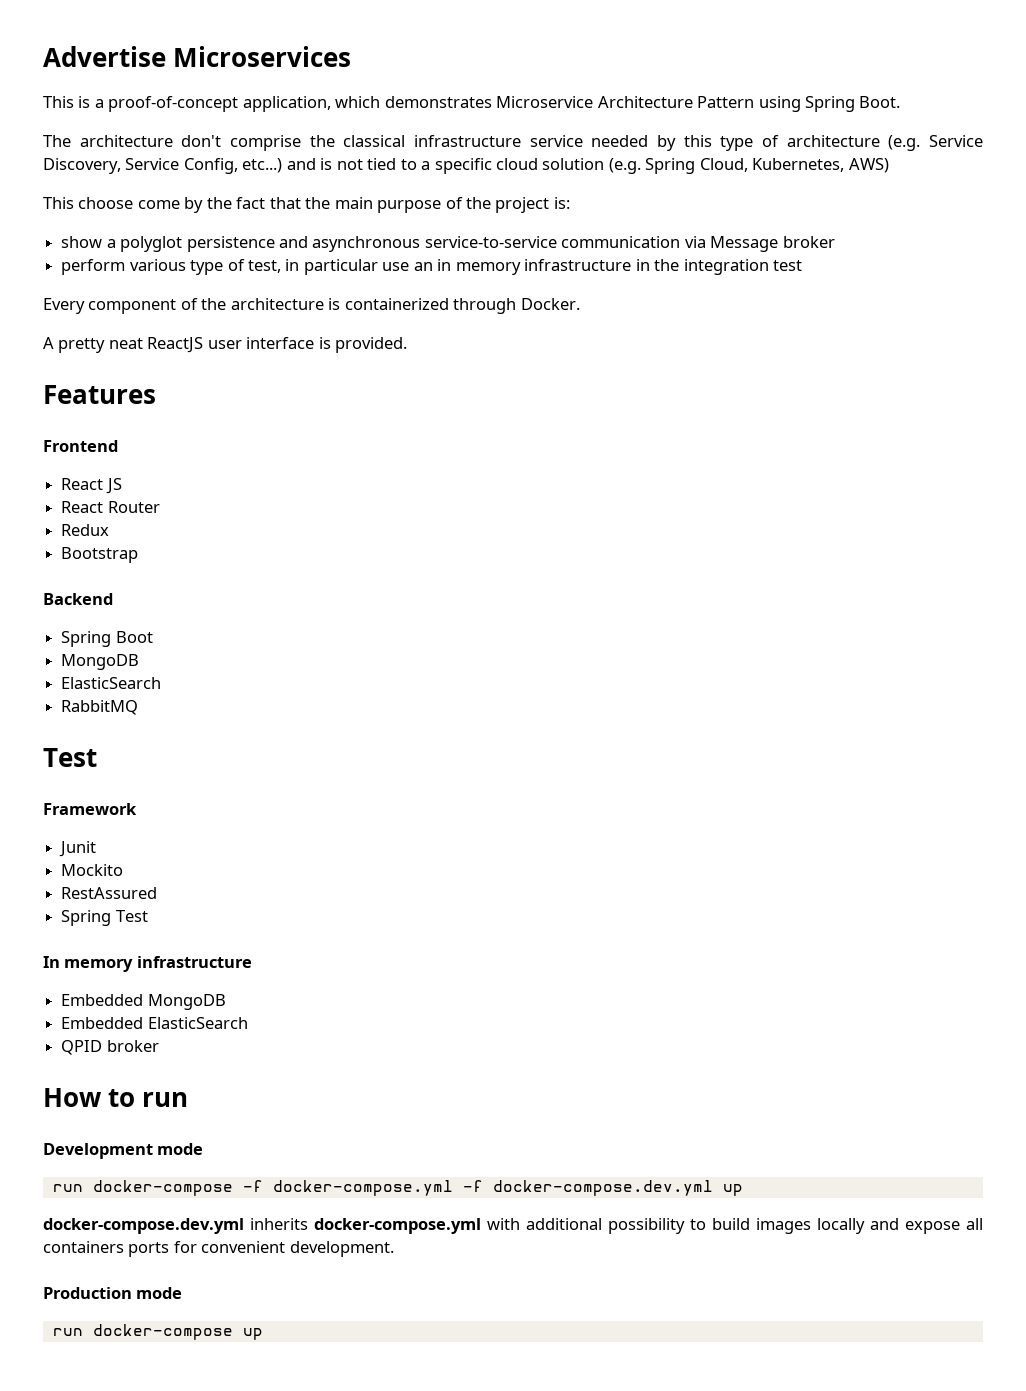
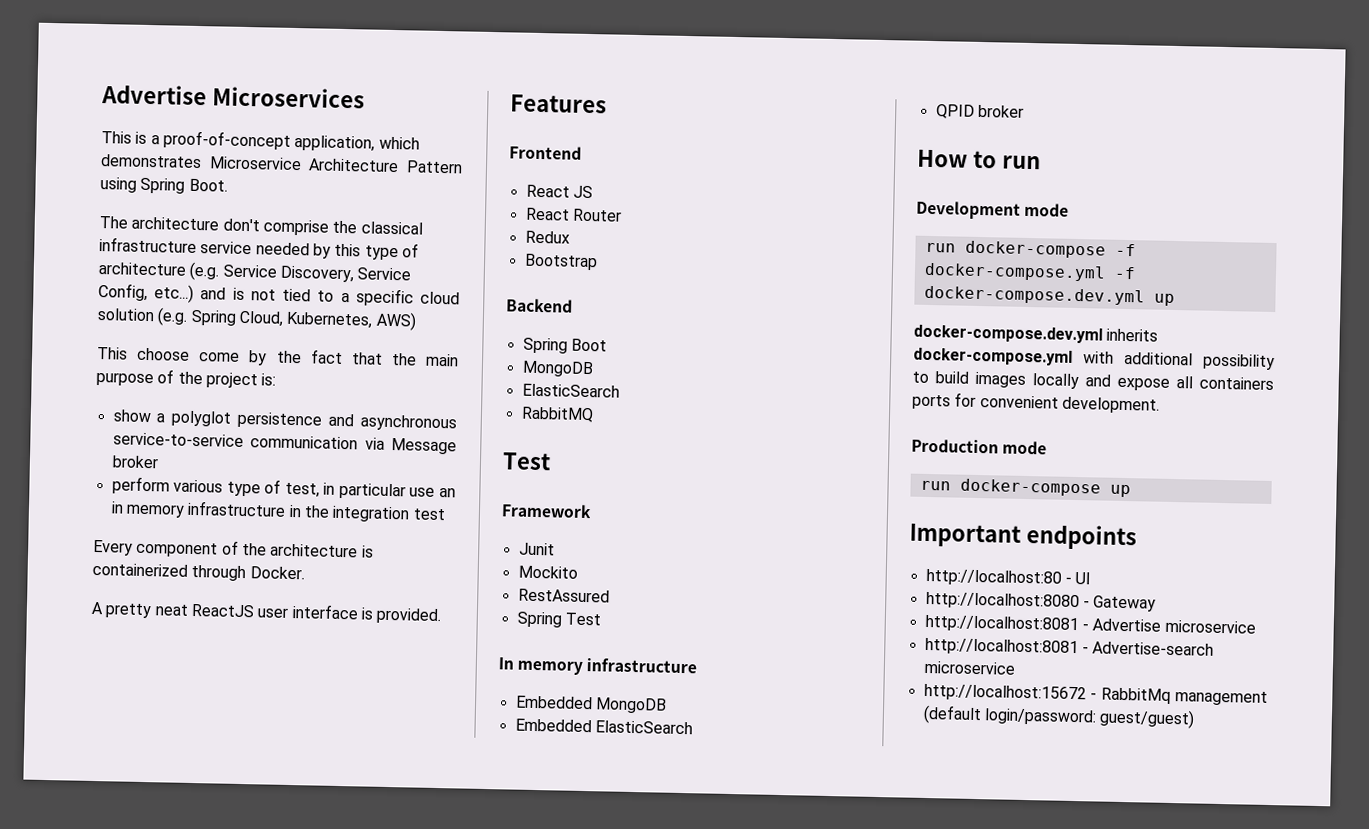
+ Important endpoints
+ http://localhost:80 - UI
+ http://localhost:8080 - Gateway
+ http://localhost:8081 - Advertise microservice
+ http://localhost:8081 - Advertise-search microservice
+ http://localhost:15672 - RabbitMq management (default login/password: guest/guest)

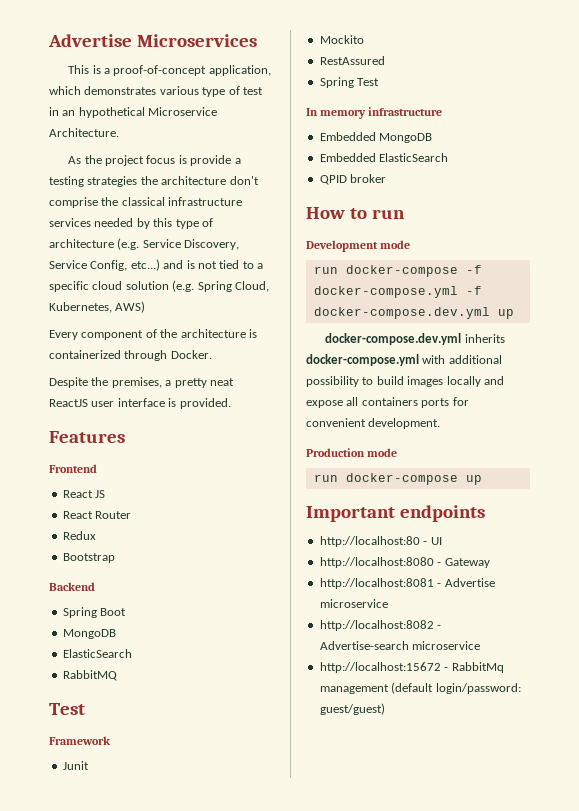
- This is a proof-of-concept application, which demonstrates Microservice Architecture Pattern using Spring Boot.
- The architecture don't comprise the classical infrastructure service needed by this type of architecture (e.g. Service Discovery, Service Config, etc...) and is not tied to a specific cloud solution (e.g. Spring Cloud, Kubernetes, AWS)
+ This is a proof-of-concept application, which demonstrates various type of test in an hypothetical Microservice Architecture.
+ As the project focus is provide a testing strategies the architecture don't comprise the classical infrastructure services needed by this type of architecture (e.g. Service Discovery, Service Config, etc...) and is not tied to a specific cloud solution (e.g. Spring Cloud, Kubernetes, AWS)
- This choose come by the fact that the main purpose of the project is:
- show a polyglot persistence and asynchronous service-to-service communication via Message broker
- perform various type of test, in particular use an in memory infrastructure in the integration test
- A pretty neat ReactJS user interface is provided.
+ Despite the premises, a pretty neat ReactJS user interface is provided.
- http://localhost:8081 - Advertise-search microservice
+ http://localhost:8082 - Advertise-search microservice

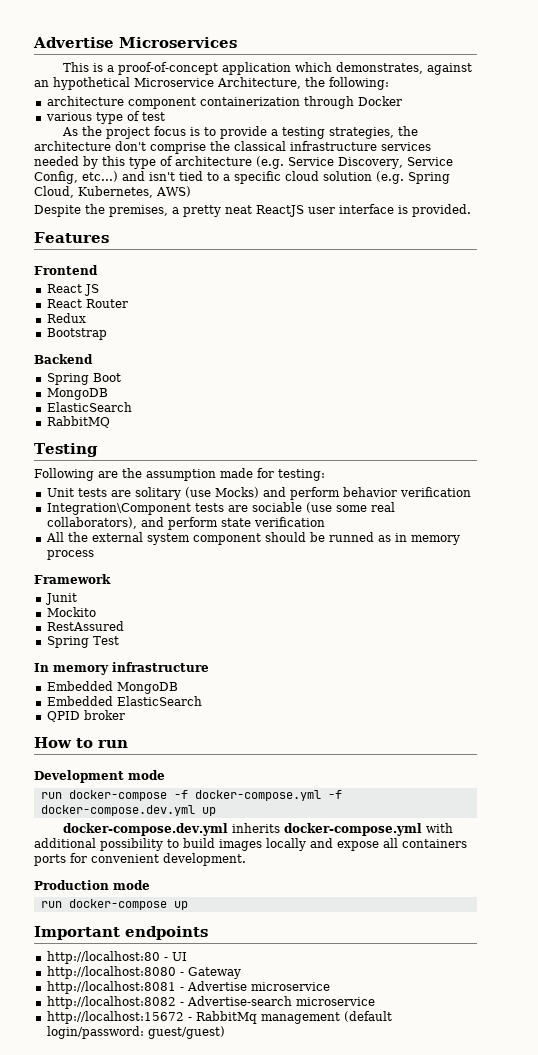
- This is a proof-of-concept application, which demonstrates various type of test in an hypothetical Microservice Architecture.
+ This is a proof-of-concept application which demonstrates, against an hypothetical Microservice Architecture, the following:
+ architecture component containerization through Docker
+ various type of test
- As the project focus is provide a testing strategies the architecture don't comprise the classical infrastructure services needed by this type of architecture (e.g. Service Discovery, Service Config, etc...) and is not tied to a specific cloud solution (e.g. Spring Cloud, Kubernetes, AWS)
+ As the project focus is to provide a testing strategies, the architecture don't comprise the classical infrastructure services needed by this type of architecture (e.g. Service Discovery, Service Config, etc...) and isn't tied to a specific cloud solution (e.g. Spring Cloud, Kubernetes, AWS)
- Every component of the architecture is containerized through Docker.
  RabbitMQ
- Test
+ Testing
+ Following are the assumption made for testing:
+ Unit tests are solitary (use Mocks) and perform behavior verification
+ Integration\Component tests are sociable (use some real collaborators), and perform state verification
+ All the external system component should be runned as in memory process

